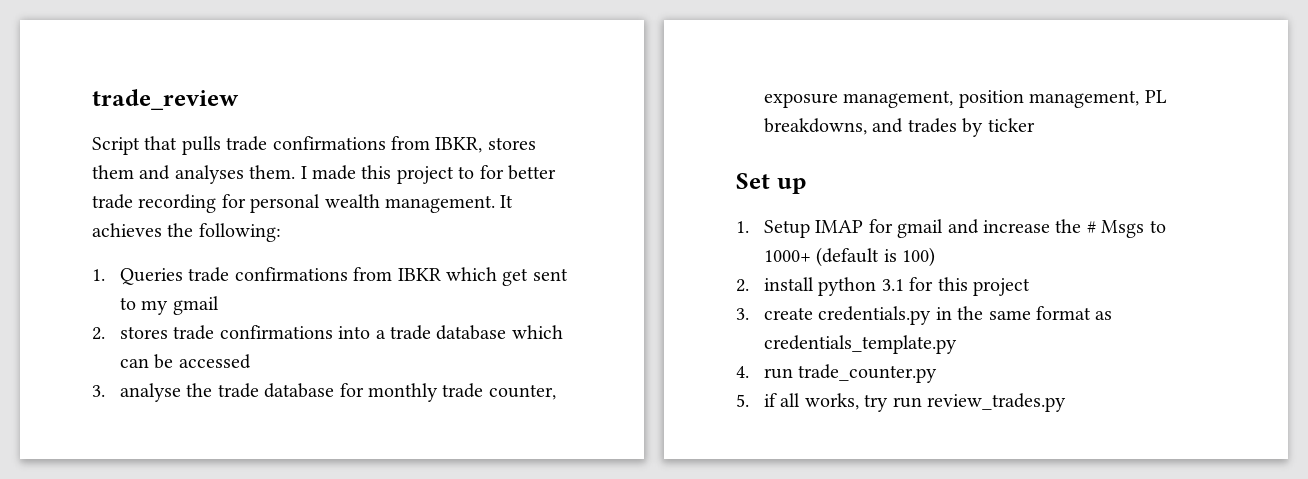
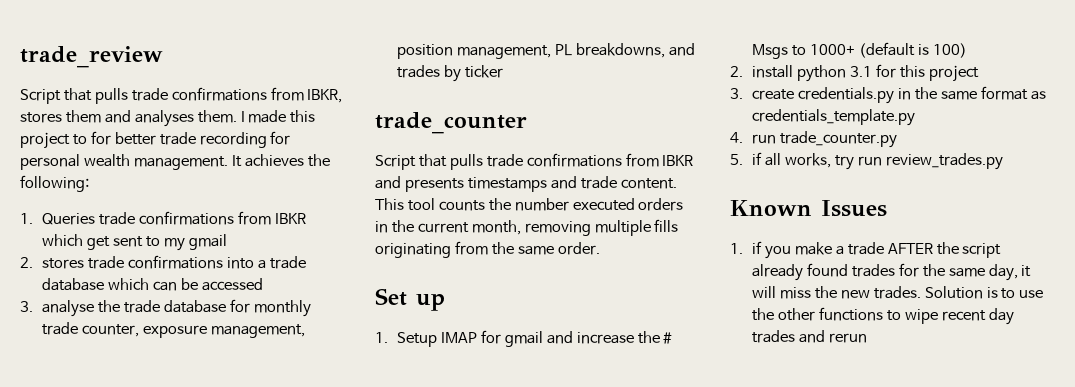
+ trade_counter
+ Script that pulls trade confirmations from IBKR and presents timestamps and trade content. This tool counts the number executed orders in the current month, removing multiple fills originating from the same order.
+ Known Issues
+ 1. if you make a trade AFTER the script already found trades for the same day, it will miss the new trades. Solution is to use the other functions to wipe recent day trades and rerun

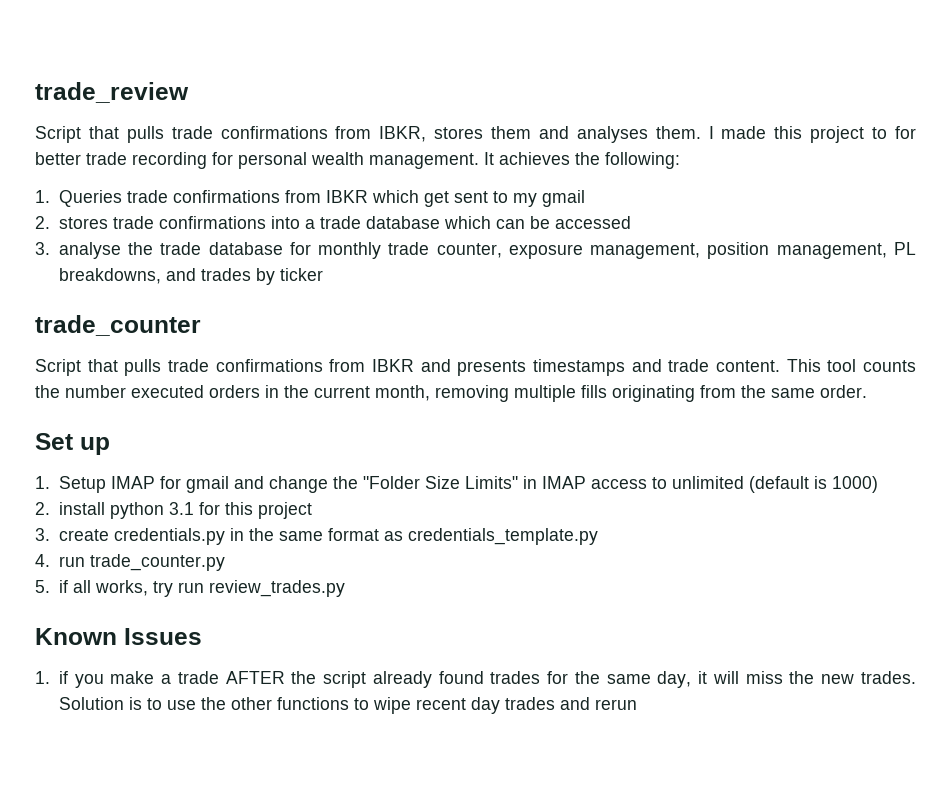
- 1. Setup IMAP for gmail and increase the # Msgs to 1000+ (default is 100)
+ 1. Setup IMAP for gmail and change the "Folder Size Limits" in IMAP access to unlimited (default is 1000)

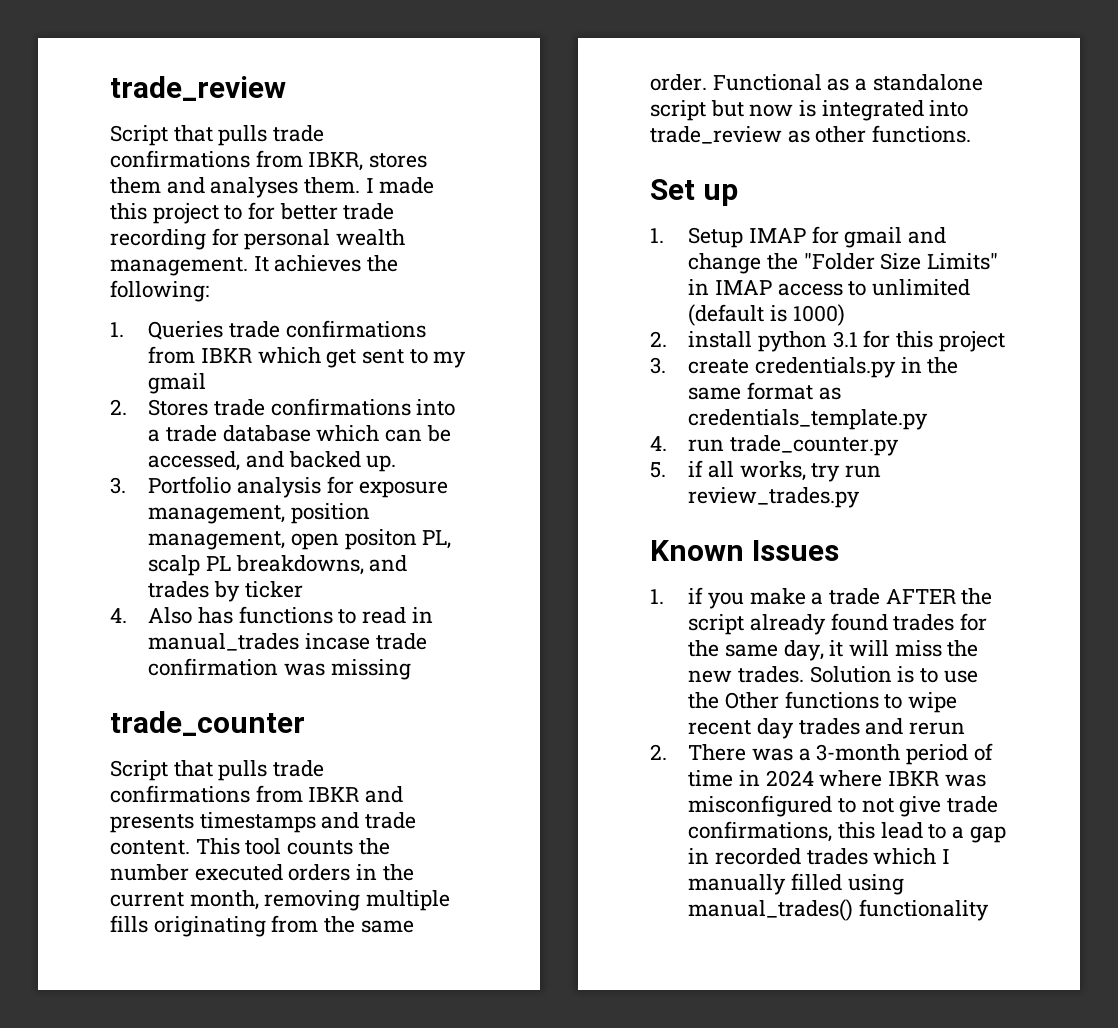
- 2. stores trade confirmations into a trade database which can be accessed
- 3. analyse the trade database for monthly trade counter, exposure management, position management, PL breakdowns, and trades by ticker
+ 2. Stores trade confirmations into a trade database which can be accessed, and backed up.
+ 3. Portfolio analysis for exposure management, position management, open positon PL, scalp PL breakdowns, and trades by ticker
+ 4. Also has functions to read in manual_trades incase trade confirmation was missing
+ Functional as a standalone script but now is integrated into trade_review as other functions.
- Solution is to use the other functions to wipe recent day trades and rerun
+ Solution is to use the Other functions to wipe recent day trades and rerun
+ 2. There was a 3-month period of time in 2024 where IBKR was misconfigured to not give trade confirmations, this lead to a gap in recorded trades which I manually filled using manual_trades() functionality

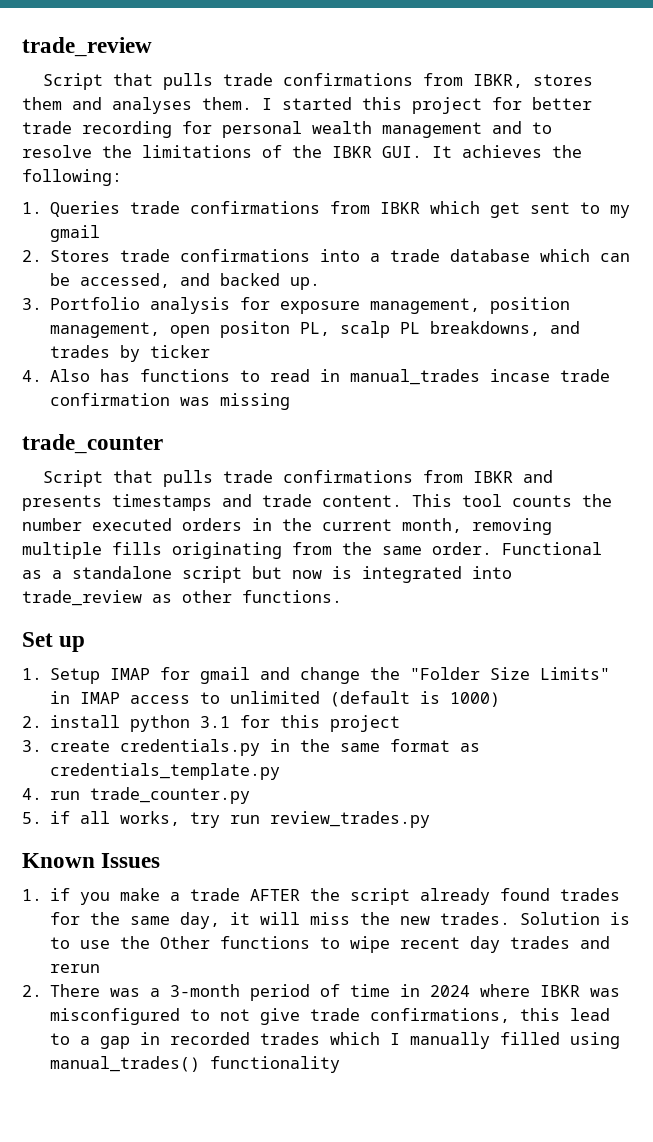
- I made this project to for better trade recording for personal wealth management. It achieves the following:
+ I started this project for better trade recording for personal wealth management and to resolve the limitations of the IBKR GUI. It achieves the following:

